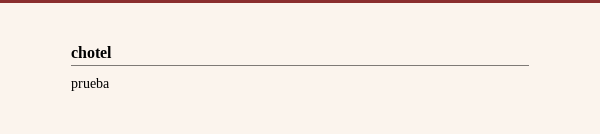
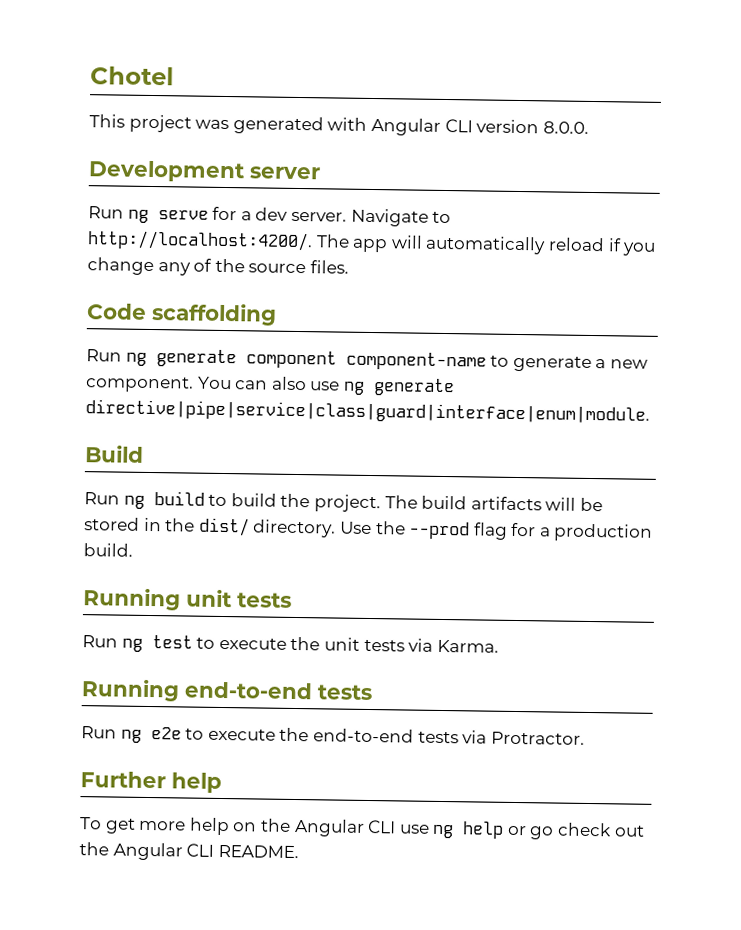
- chotel
- prueba
+ Chotel
+ This project was generated with Angular CLI version 8.0.0.
+ Development server
+ Run ng serve for a dev server. Navigate to http://localhost:4200/. The app will automatically reload if you change any of the source files.
+ Code scaffolding
+ Run ng generate component component-name to generate a new component. You can also use ng generate directive|pipe|service|class|guard|interface|enum|module.
+ Build
+ Run ng build to build the project. The build artifacts will be stored in the dist/ directory. Use the --prod flag for a production build.
+ Running unit tests
+ Run ng test to execute the unit tests via Karma.
+ Running end-to-end tests
+ Run ng e2e to execute the end-to-end tests via Protractor.
+ Further help
+ To get more help on the Angular CLI use ng help or go check out the Angular CLI README.

